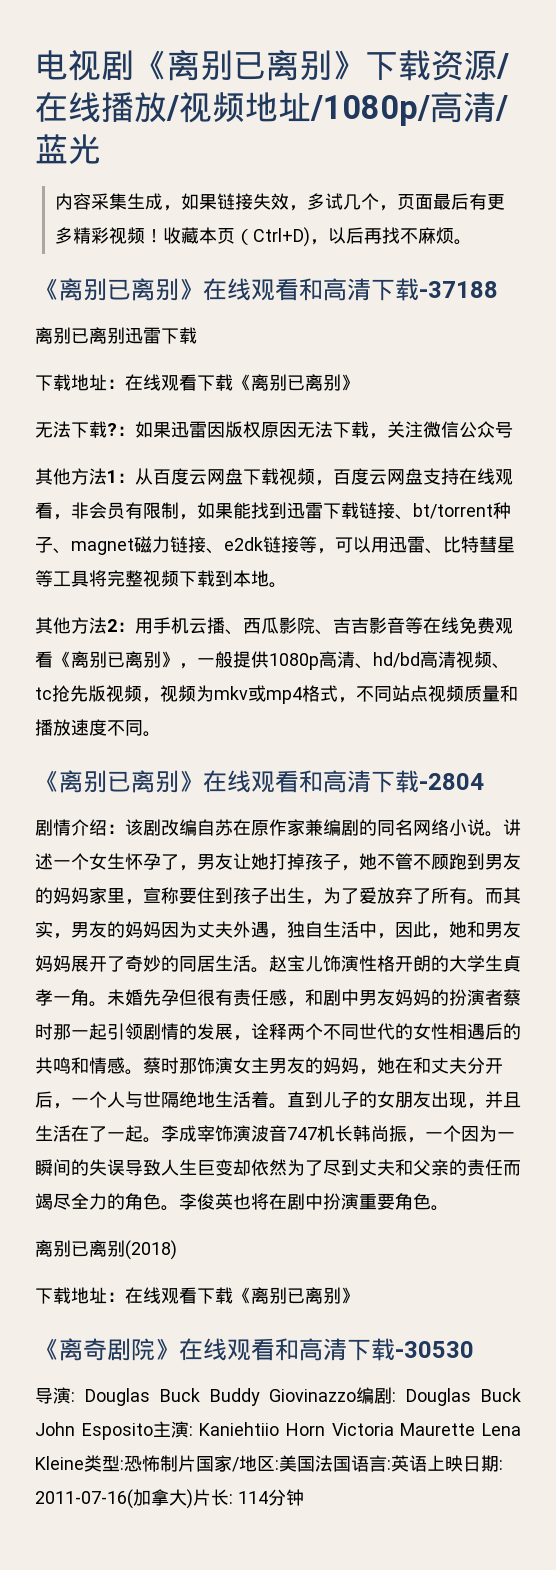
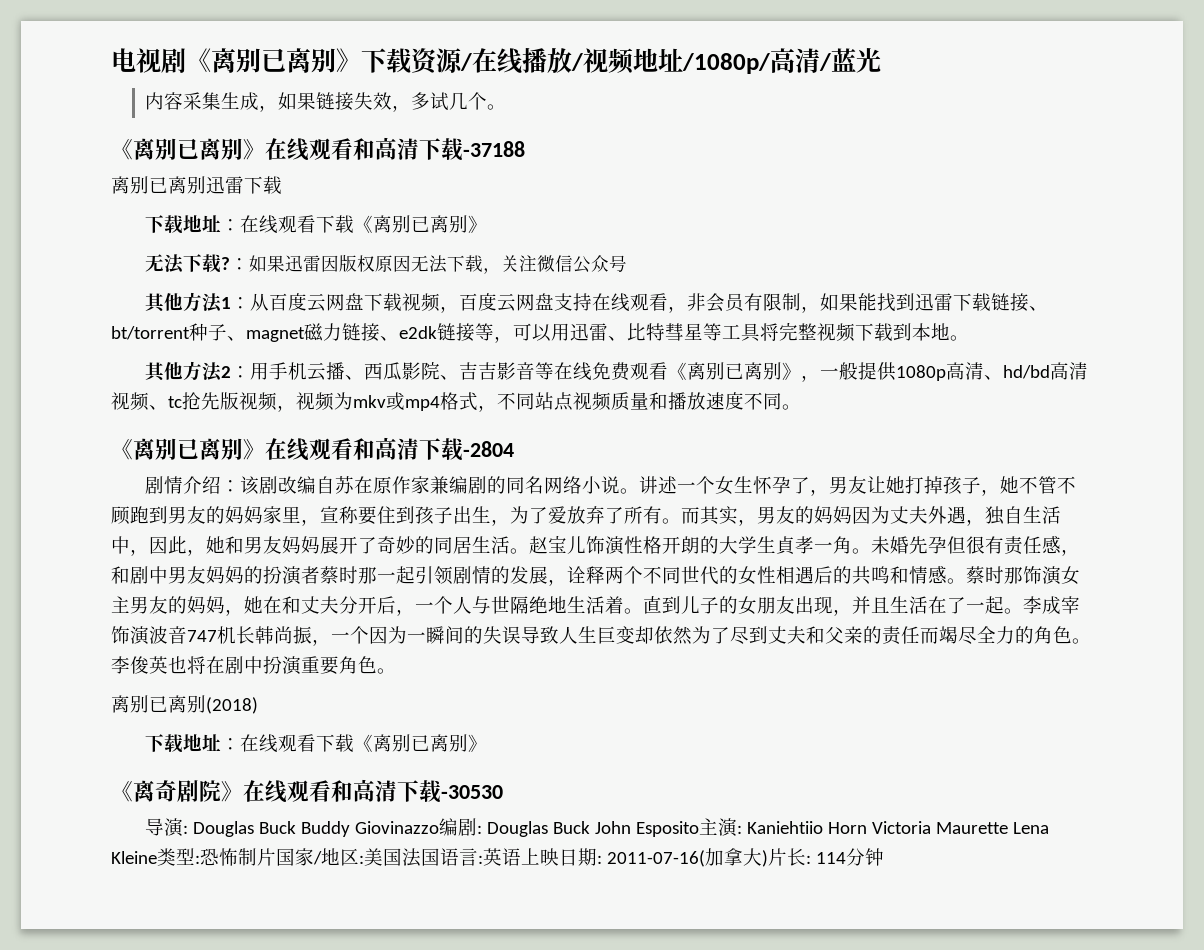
- 内容采集生成，如果链接失效，多试几个，页面最后有更多精彩视频！收藏本页（Ctrl+D)，以后再找不麻烦。
+ 内容采集生成，如果链接失效，多试几个。

